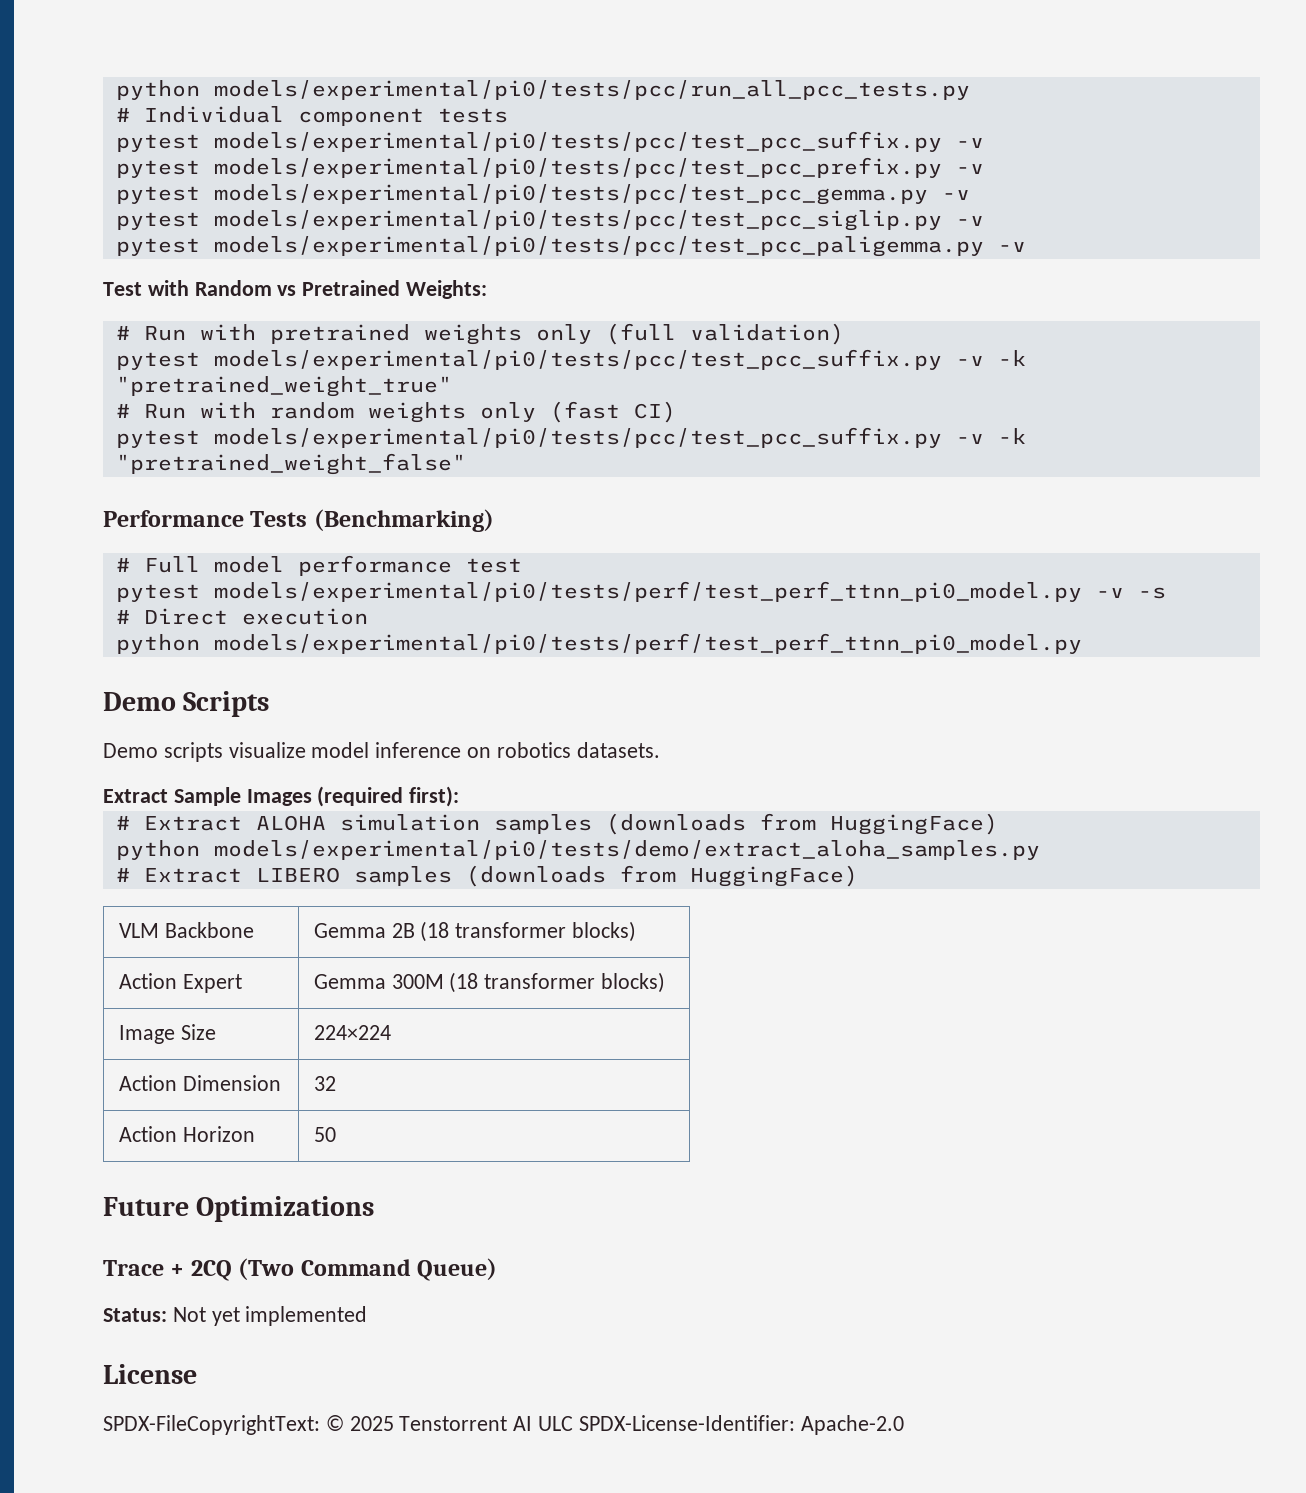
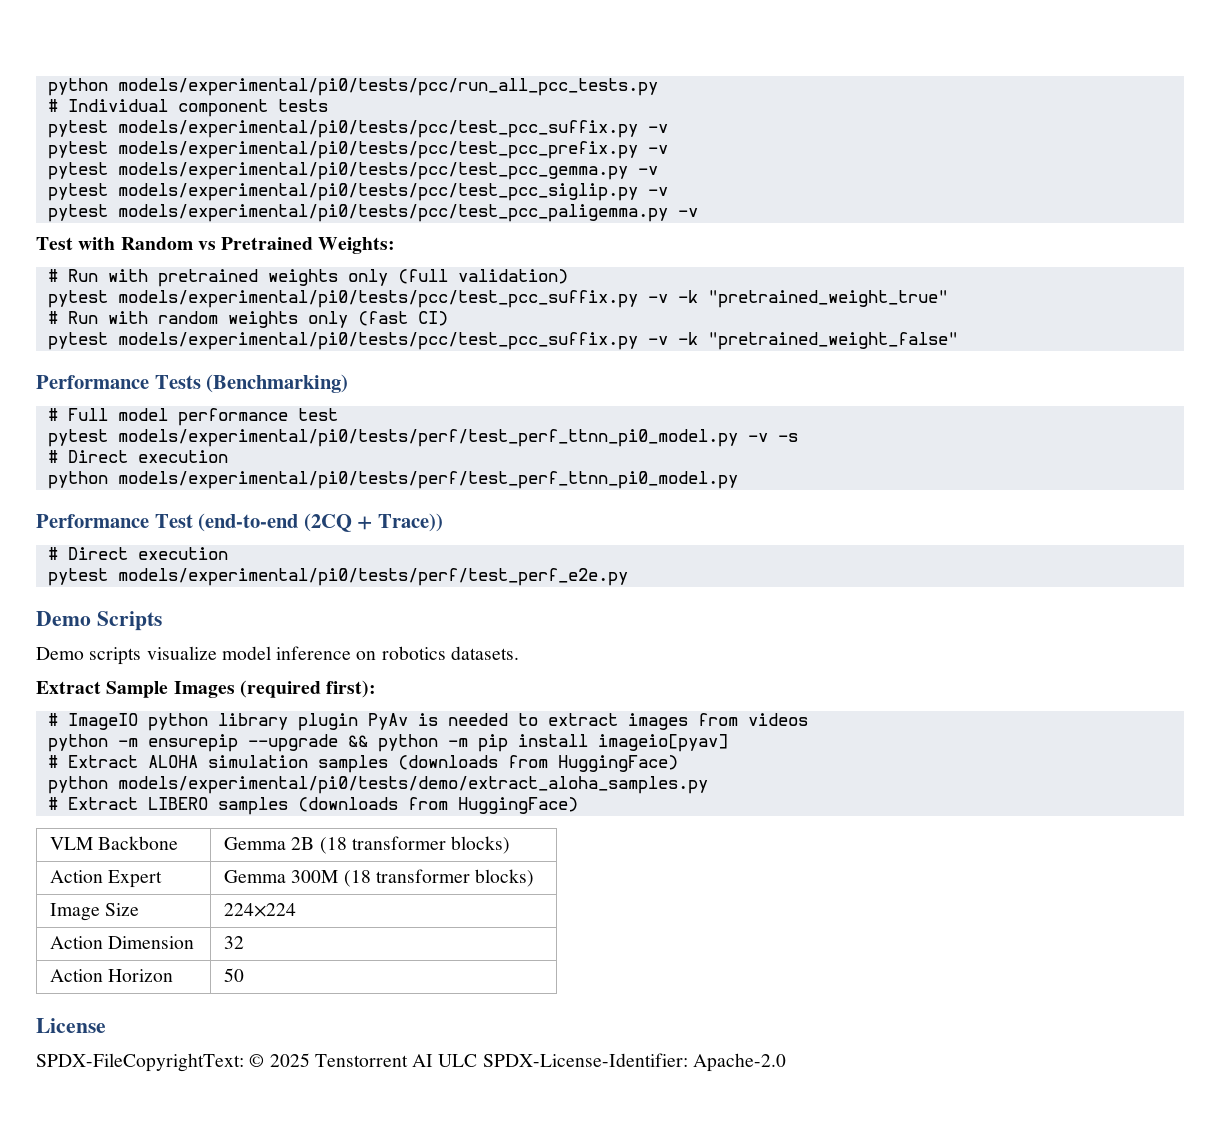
+ Performance Test (end-to-end (2CQ + Trace))
+ # Direct execution
+ pytest models/experimental/pi0/tests/perf/test_perf_e2e.py
+ # ImageIO python library plugin PyAv is needed to extract images from videos
+ python -m ensurepip --upgrade && python -m pip install imageio[pyav]
- Future Optimizations
- Trace + 2CQ (Two Command Queue)
- Status: Not yet implemented

